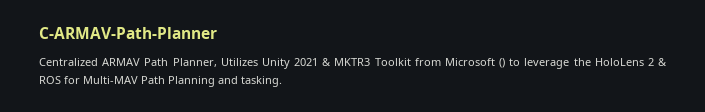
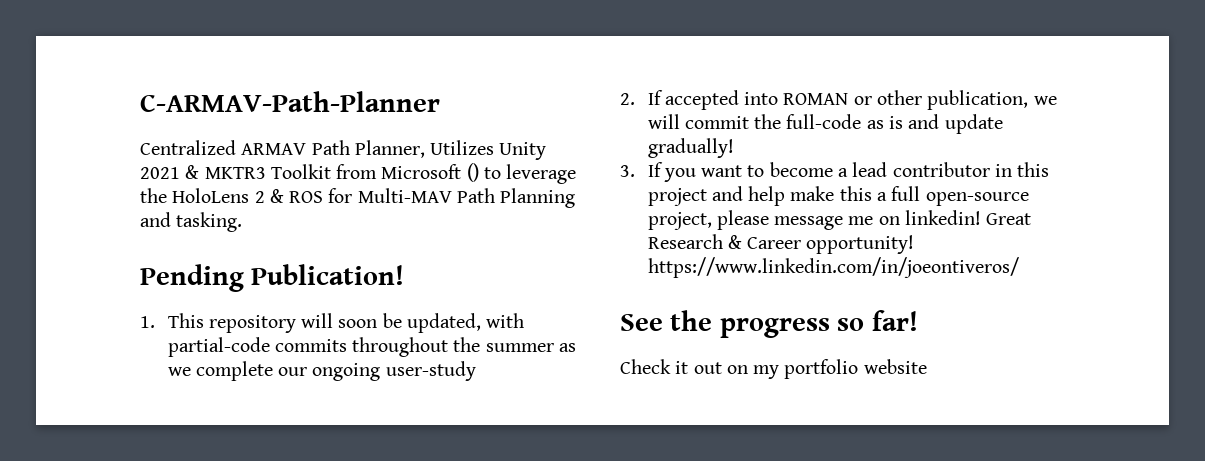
+ Pending Publication!
+ 1. This repository will soon be updated, with partial-code commits throughout the summer as we complete our ongoing user-study
+ 2. If accepted into ROMAN or other publication, we will commit the full-code as is and update gradually!
+ 3. If you want to become a lead contributor in this project and help make this a full open-source project, please message me on linkedin! Great Research & Career opportunity! https://www.linkedin.com/in/joeontiveros/
+ See the progress so far!
+ Check it out on my portfolio website

